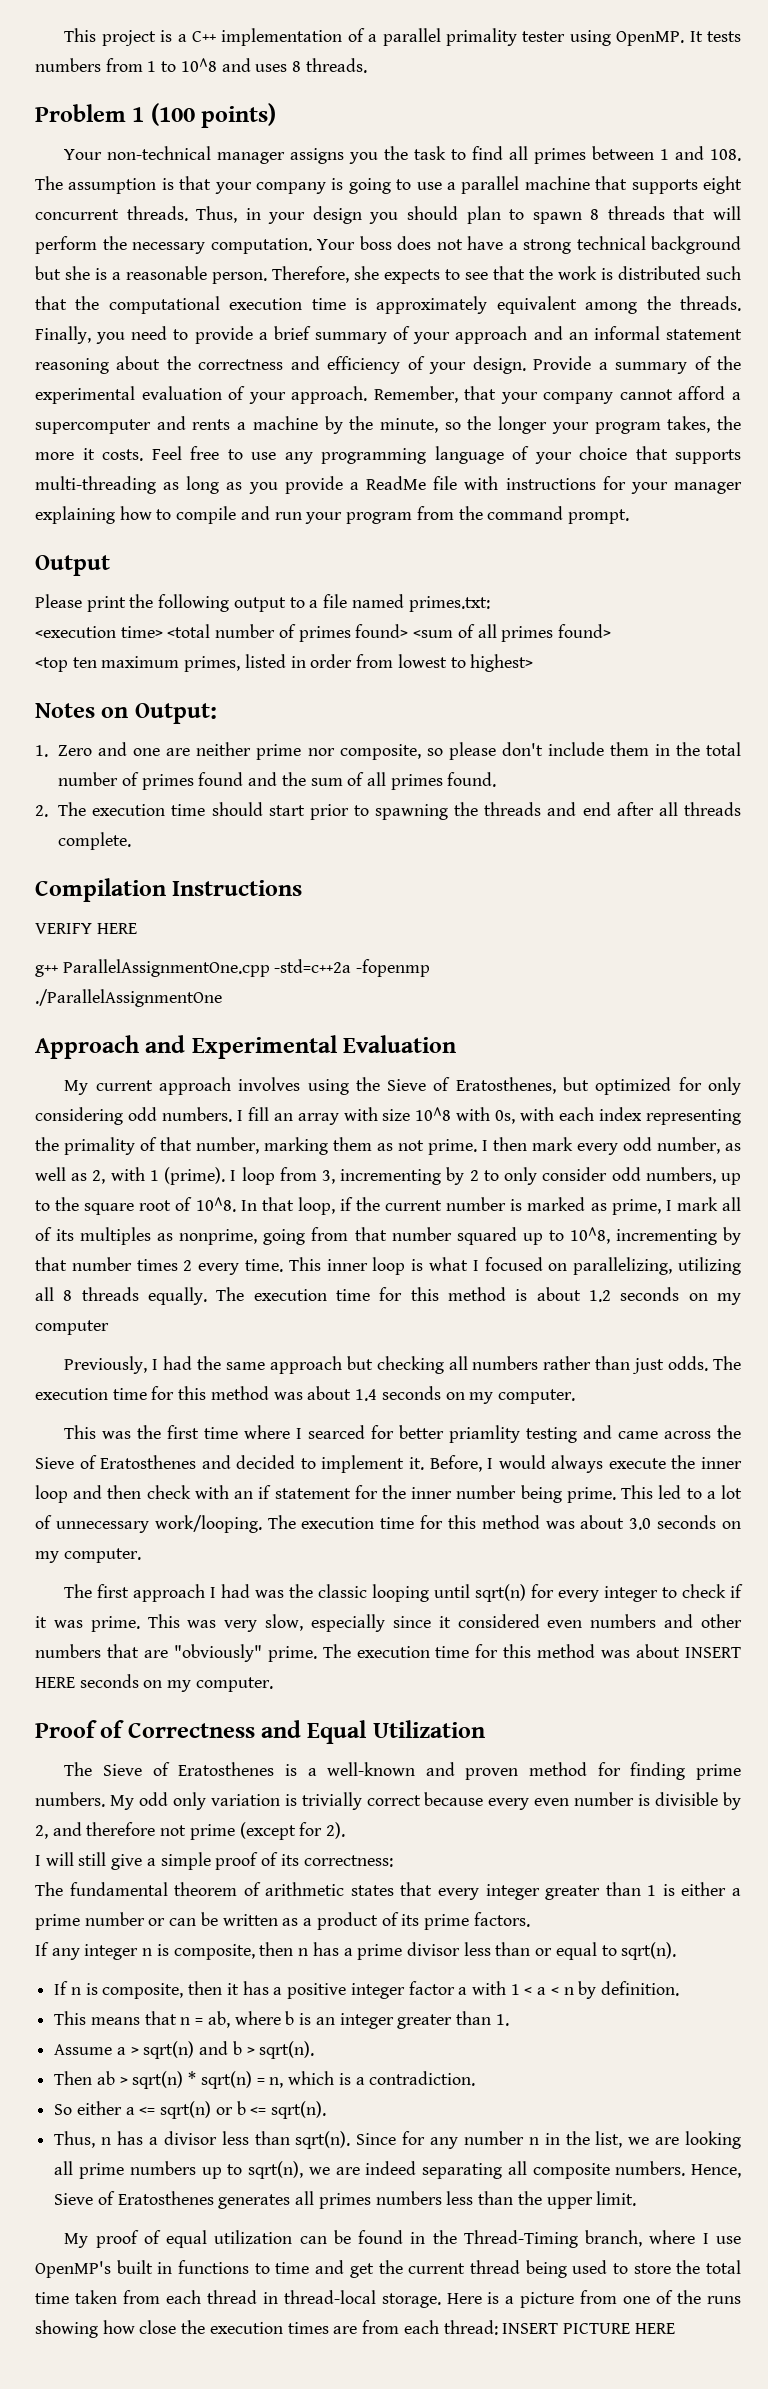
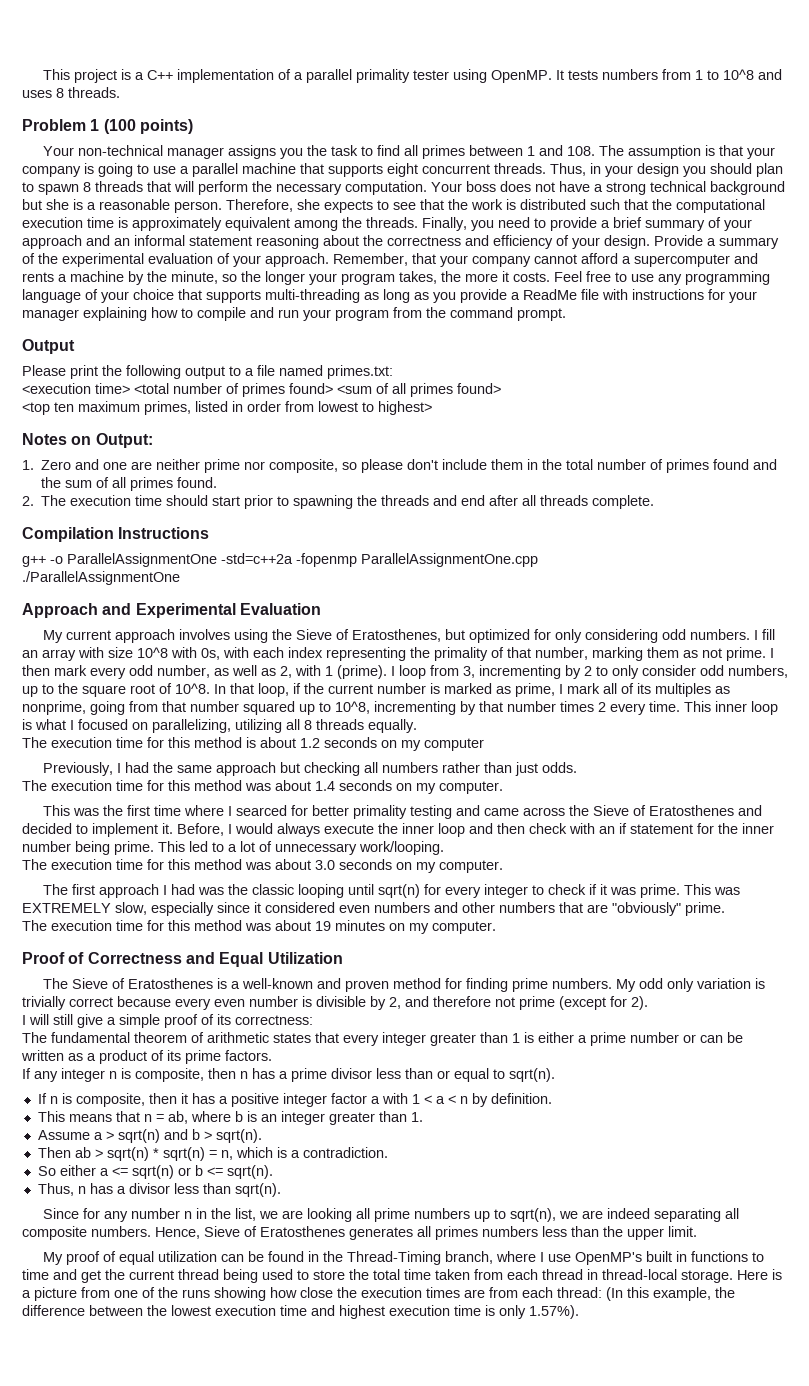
- VERIFY HERE
- g++ ParallelAssignmentOne.cpp -std=c++2a -fopenmp
+ g++ -o ParallelAssignmentOne -std=c++2a -fopenmp ParallelAssignmentOne.cpp
- This inner loop is what I focused on parallelizing, utilizing all 8 threads equally. The execution time for this method is about 1.2 seconds on my computer
+ This inner loop is what I focused on parallelizing, utilizing all 8 threads equally.
+ The execution time for this method is about 1.2 seconds on my computer
- Previously, I had the same approach but checking all numbers rather than just odds. The execution time for this method was about 1.4 seconds on my computer.
+ Previously, I had the same approach but checking all numbers rather than just odds.
+ The execution time for this method was about 1.4 seconds on my computer.
- This was the first time where I searced for better priamlity testing and came across the Sieve of Eratosthenes and decided to implement it.
+ This was the first time where I searced for better primality testing and came across the Sieve of Eratosthenes and decided to implement it.
- This led to a lot of unnecessary work/looping. The execution time for this method was about 3.0 seconds on my computer.
+ This led to a lot of unnecessary work/looping.
+ The execution time for this method was about 3.0 seconds on my computer.
- This was very slow, especially since it considered even numbers and other numbers that are "obviously" prime. The execution time for this method was about INSERT HERE seconds on my computer.
+ This was EXTREMELY slow, especially since it considered even numbers and other numbers that are "obviously" prime.
+ The execution time for this method was about 19 minutes on my computer.
- Thus, n has a divisor less than sqrt(n). Since for any number n in the list, we are looking all prime numbers up to sqrt(n), we are indeed separating all composite numbers.
+ Thus, n has a divisor less than sqrt(n).
+ Since for any number n in the list, we are looking all prime numbers up to sqrt(n), we are indeed separating all composite numbers.
- Here is a picture from one of the runs showing how close the execution times are from each thread: INSERT PICTURE HERE
+ Here is a picture from one of the runs showing how close the execution times are from each thread: (In this example, the difference between the lowest execution time and highest execution time is only 1.57%).

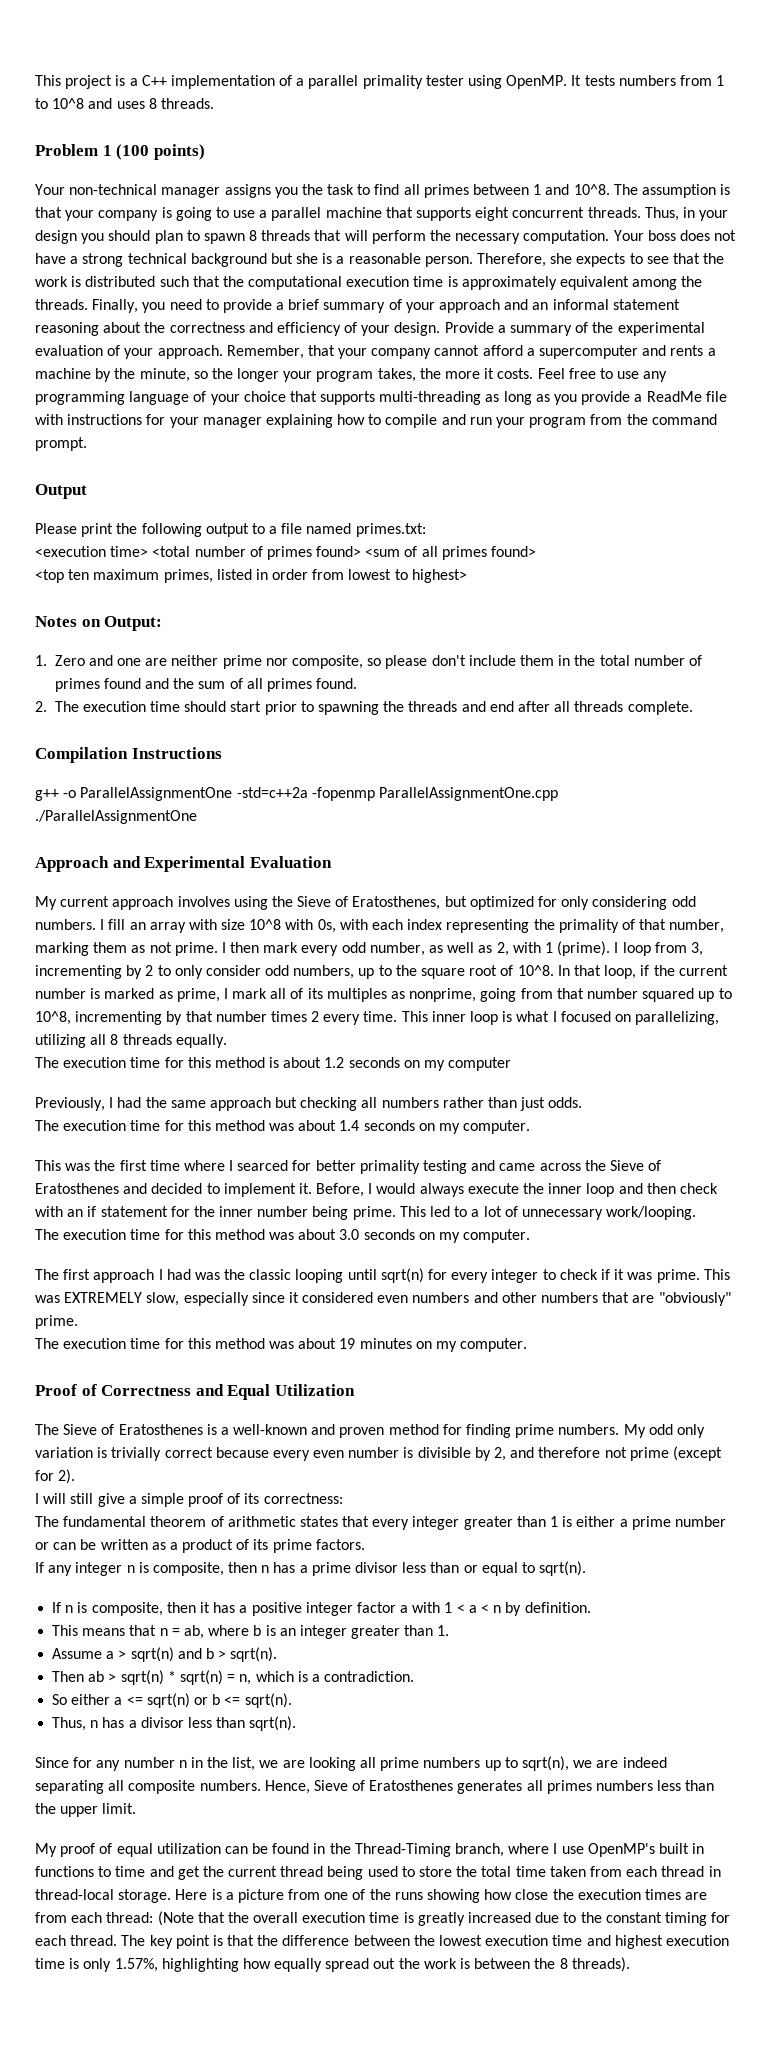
- Your non-technical manager assigns you the task to find all primes between 1 and 108. The assumption is that your company is going to use a parallel machine that supports eight concurrent threads.
+ Your non-technical manager assigns you the task to find all primes between 1 and 10^8. The assumption is that your company is going to use a parallel machine that supports eight concurrent threads.
- Here is a picture from one of the runs showing how close the execution times are from each thread: (In this example, the difference between the lowest execution time and highest execution time is only 1.57%).
+ Here is a picture from one of the runs showing how close the execution times are from each thread: (Note that the overall execution time is greatly increased due to the constant timing for each thread. The key point is that the difference between the lowest execution time and highest execution time is only 1.57%, highlighting how equally spread out the work is between the 8 threads).

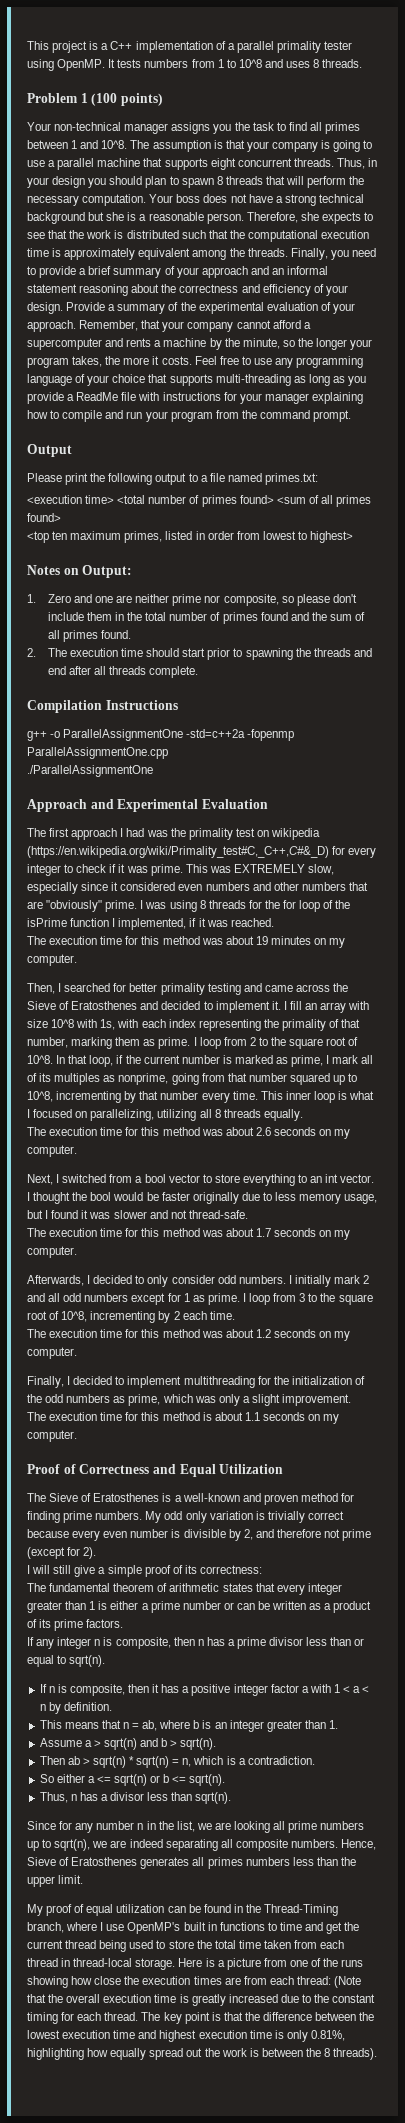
- My current approach involves using the Sieve of Eratosthenes, but optimized for only considering odd numbers.
+ The first approach I had was the primality test on wikipedia (https://en.wikipedia.org/wiki/Primality_test#C,_C++,C#&_D) for every integer to check if it was prime. This was EXTREMELY slow, especially since it considered even numbers and other numbers that are "obviously" prime. I was using 8 threads for the for loop of the isPrime function I implemented, if it was reached.
+ The execution time for this method was about 19 minutes on my computer.
+ Then, I searched for better primality testing and came across the Sieve of Eratosthenes and decided to implement it.
- I fill an array with size 10^8 with 0s, with each index representing the primality of that number, marking them as not prime. I then mark every odd number, as well as 2, with 1 (prime). I loop from 3, incrementing by 2 to only consider odd numbers, up to the square root of 10^8.
+ I fill an array with size 10^8 with 1s, with each index representing the primality of that number, marking them as prime. I loop from 2 to the square root of 10^8.
- In that loop, if the current number is marked as prime, I mark all of its multiples as nonprime, going from that number squared up to 10^8, incrementing by that number times 2 every time.
+ In that loop, if the current number is marked as prime, I mark all of its multiples as nonprime, going from that number squared up to 10^8, incrementing by that number every time.
- The execution time for this method is about 1.2 seconds on my computer
- Previously, I had the same approach but checking all numbers rather than just odds.
- The execution time for this method was about 1.4 seconds on my computer.
- This was the first time where I searced for better primality testing and came across the Sieve of Eratosthenes and decided to implement it. Before, I would always execute the inner loop and then check with an if statement for the inner number being prime. This led to a lot of unnecessary work/looping.
- The execution time for this method was about 3.0 seconds on my computer.
- The first approach I had was the classic looping until sqrt(n) for every integer to check if it was prime. This was EXTREMELY slow, especially since it considered even numbers and other numbers that are "obviously" prime.
- The execution time for this method was about 19 minutes on my computer.
+ The execution time for this method was about 2.6 seconds on my computer.
+ Next, I switched from a bool vector to store everything to an int vector. I thought the bool would be faster originally due to less memory usage, but I found it was slower and not thread-safe.
+ The execution time for this method was about 1.7 seconds on my computer.
+ Afterwards, I decided to only consider odd numbers. I initially mark 2 and all odd numbers except for 1 as prime. I loop from 3 to the square root of 10^8, incrementing by 2 each time.
+ The execution time for this method was about 1.2 seconds on my computer.
+ Finally, I decided to implement multithreading for the initialization of the odd numbers as prime, which was only a slight improvement.
+ The execution time for this method is about 1.1 seconds on my computer.
- The key point is that the difference between the lowest execution time and highest execution time is only 1.57%, highlighting how equally spread out the work is between the 8 threads).
+ The key point is that the difference between the lowest execution time and highest execution time is only 0.81%, highlighting how equally spread out the work is between the 8 threads).

